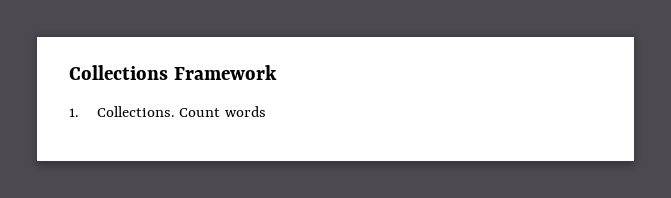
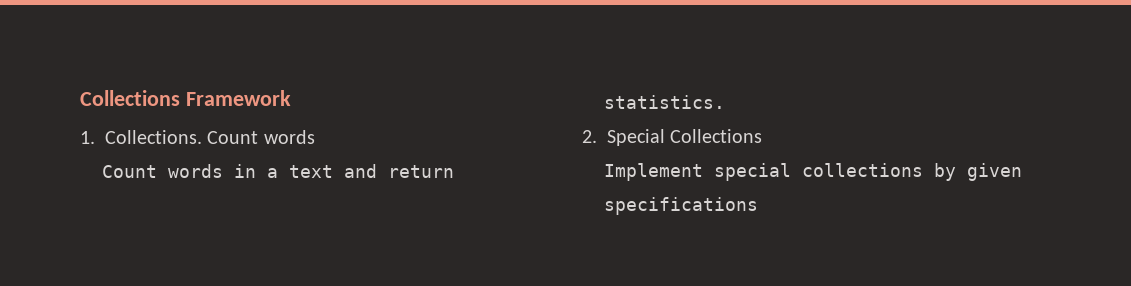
+ Count words in a text and return statistics.
+ 2. Special Collections
+ Implement special collections by given specifications

